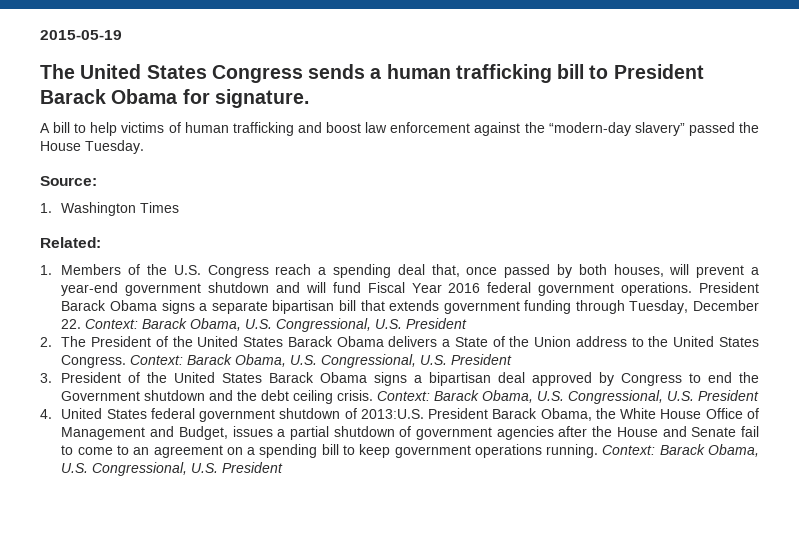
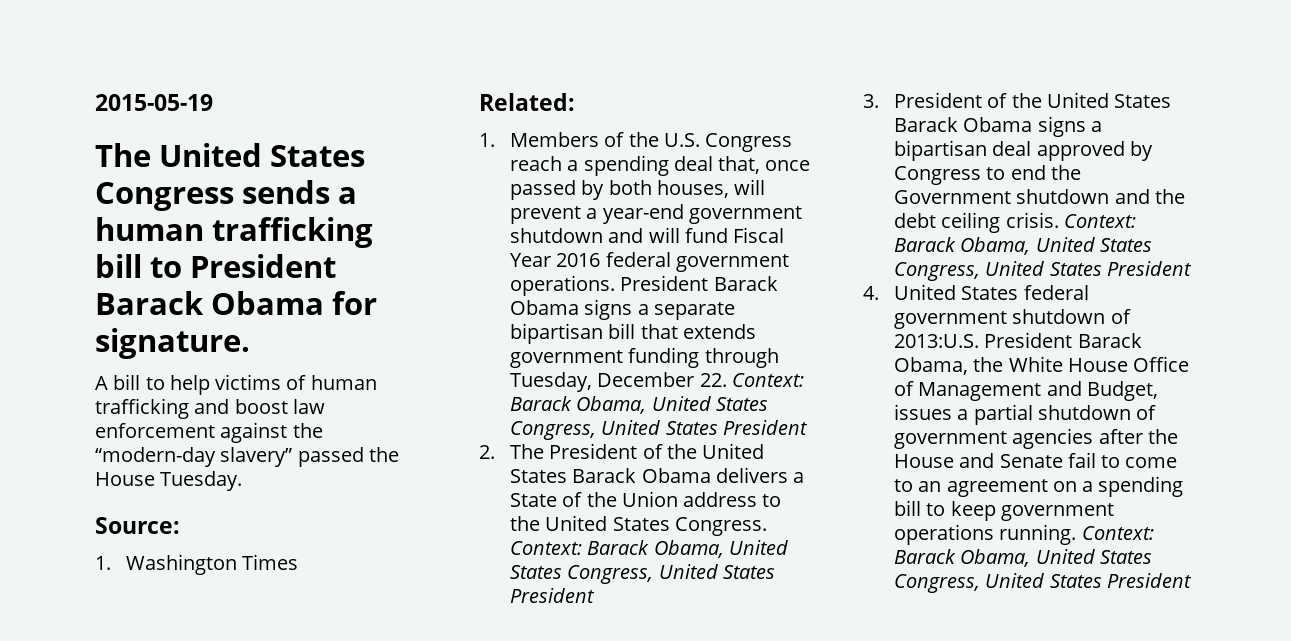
- President Barack Obama signs a separate bipartisan bill that extends government funding through Tuesday, December 22. Context: Barack Obama, U.S. Congressional, U.S. President
+ President Barack Obama signs a separate bipartisan bill that extends government funding through Tuesday, December 22. Context: Barack Obama, United States Congress, United States President
- 2. The President of the United States Barack Obama delivers a State of the Union address to the United States Congress. Context: Barack Obama, U.S. Congressional, U.S. President
+ 2. The President of the United States Barack Obama delivers a State of the Union address to the United States Congress. Context: Barack Obama, United States Congress, United States President
- 3. President of the United States Barack Obama signs a bipartisan deal approved by Congress to end the Government shutdown and the debt ceiling crisis. Context: Barack Obama, U.S. Congressional, U.S. President
+ 3. President of the United States Barack Obama signs a bipartisan deal approved by Congress to end the Government shutdown and the debt ceiling crisis. Context: Barack Obama, United States Congress, United States President
- 4. United States federal government shutdown of 2013:U.S. President Barack Obama, the White House Office of Management and Budget, issues a partial shutdown of government agencies after the House and Senate fail to come to an agreement on a spending bill to keep government operations running. Context: Barack Obama, U.S. Congressional, U.S. President
+ 4. United States federal government shutdown of 2013:U.S. President Barack Obama, the White House Office of Management and Budget, issues a partial shutdown of government agencies after the House and Senate fail to come to an agreement on a spending bill to keep government operations running. Context: Barack Obama, United States Congress, United States President

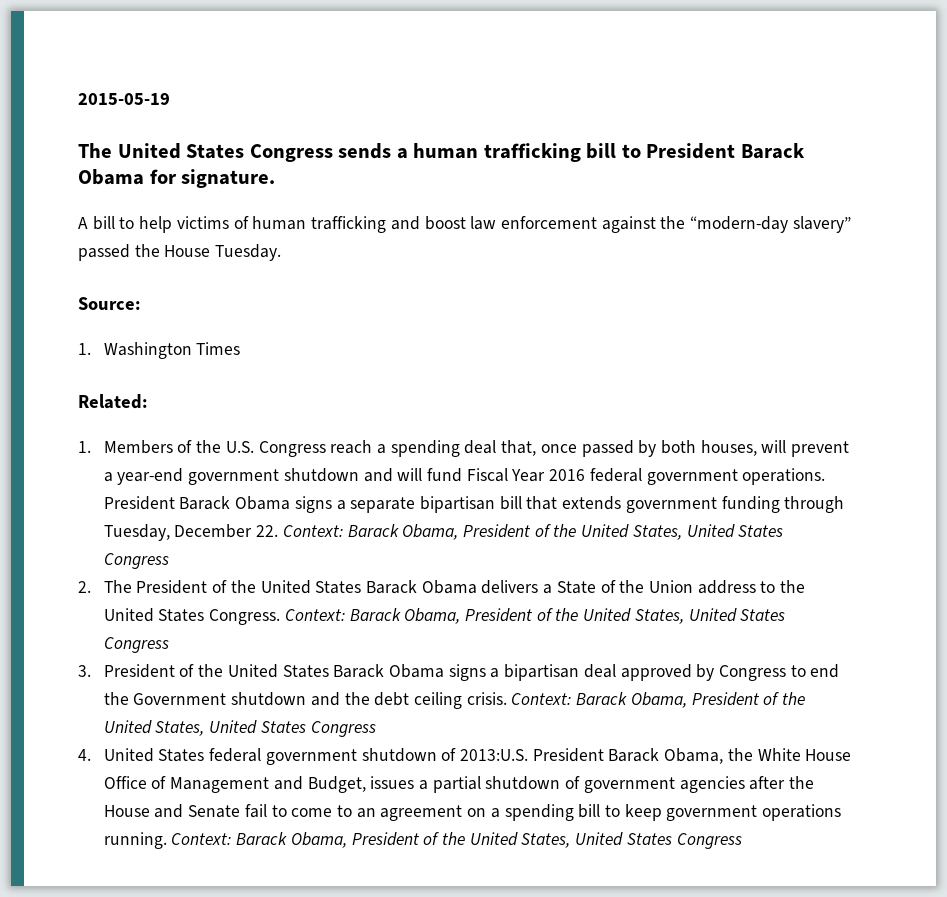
- President Barack Obama signs a separate bipartisan bill that extends government funding through Tuesday, December 22. Context: Barack Obama, United States Congress, United States President
+ President Barack Obama signs a separate bipartisan bill that extends government funding through Tuesday, December 22. Context: Barack Obama, President of the United States, United States Congress
- 2. The President of the United States Barack Obama delivers a State of the Union address to the United States Congress. Context: Barack Obama, United States Congress, United States President
+ 2. The President of the United States Barack Obama delivers a State of the Union address to the United States Congress. Context: Barack Obama, President of the United States, United States Congress
- 3. President of the United States Barack Obama signs a bipartisan deal approved by Congress to end the Government shutdown and the debt ceiling crisis. Context: Barack Obama, United States Congress, United States President
+ 3. President of the United States Barack Obama signs a bipartisan deal approved by Congress to end the Government shutdown and the debt ceiling crisis. Context: Barack Obama, President of the United States, United States Congress
- 4. United States federal government shutdown of 2013:U.S. President Barack Obama, the White House Office of Management and Budget, issues a partial shutdown of government agencies after the House and Senate fail to come to an agreement on a spending bill to keep government operations running. Context: Barack Obama, United States Congress, United States President
+ 4. United States federal government shutdown of 2013:U.S. President Barack Obama, the White House Office of Management and Budget, issues a partial shutdown of government agencies after the House and Senate fail to come to an agreement on a spending bill to keep government operations running. Context: Barack Obama, President of the United States, United States Congress

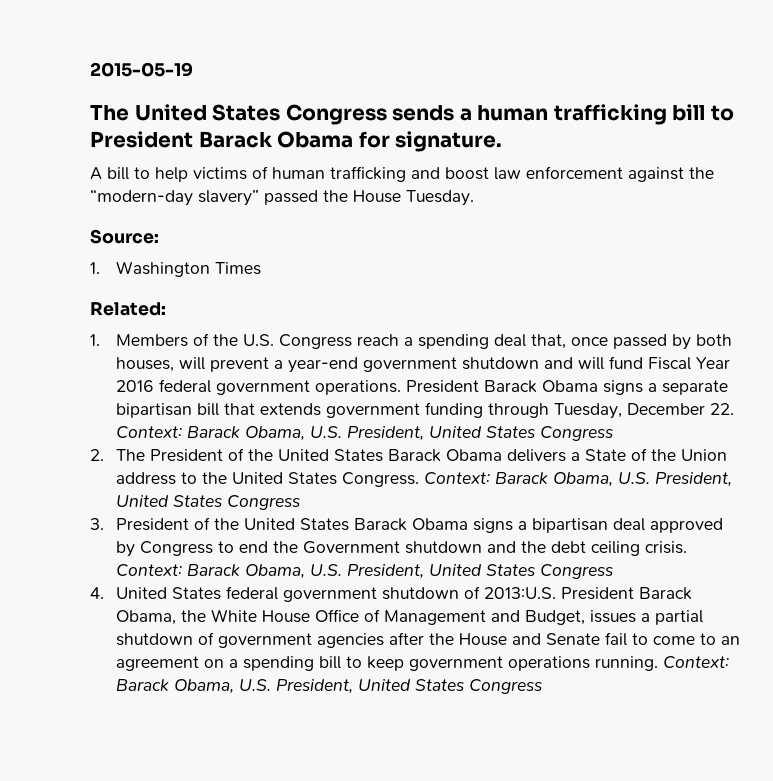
- President Barack Obama signs a separate bipartisan bill that extends government funding through Tuesday, December 22. Context: Barack Obama, President of the United States, United States Congress
+ President Barack Obama signs a separate bipartisan bill that extends government funding through Tuesday, December 22. Context: Barack Obama, U.S. President, United States Congress
- 2. The President of the United States Barack Obama delivers a State of the Union address to the United States Congress. Context: Barack Obama, President of the United States, United States Congress
+ 2. The President of the United States Barack Obama delivers a State of the Union address to the United States Congress. Context: Barack Obama, U.S. President, United States Congress
- 3. President of the United States Barack Obama signs a bipartisan deal approved by Congress to end the Government shutdown and the debt ceiling crisis. Context: Barack Obama, President of the United States, United States Congress
+ 3. President of the United States Barack Obama signs a bipartisan deal approved by Congress to end the Government shutdown and the debt ceiling crisis. Context: Barack Obama, U.S. President, United States Congress
- 4. United States federal government shutdown of 2013:U.S. President Barack Obama, the White House Office of Management and Budget, issues a partial shutdown of government agencies after the House and Senate fail to come to an agreement on a spending bill to keep government operations running. Context: Barack Obama, President of the United States, United States Congress
+ 4. United States federal government shutdown of 2013:U.S. President Barack Obama, the White House Office of Management and Budget, issues a partial shutdown of government agencies after the House and Senate fail to come to an agreement on a spending bill to keep government operations running. Context: Barack Obama, U.S. President, United States Congress

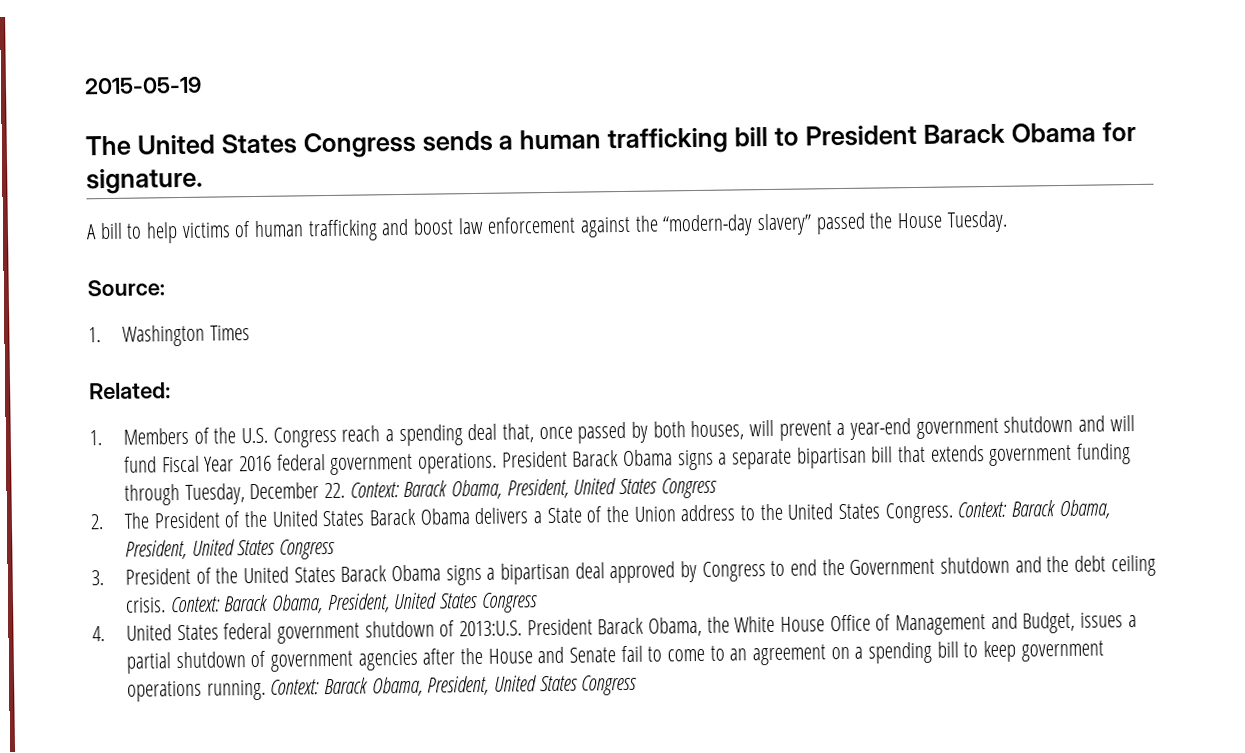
- President Barack Obama signs a separate bipartisan bill that extends government funding through Tuesday, December 22. Context: Barack Obama, U.S. President, United States Congress
+ President Barack Obama signs a separate bipartisan bill that extends government funding through Tuesday, December 22. Context: Barack Obama, President, United States Congress
- 2. The President of the United States Barack Obama delivers a State of the Union address to the United States Congress. Context: Barack Obama, U.S. President, United States Congress
+ 2. The President of the United States Barack Obama delivers a State of the Union address to the United States Congress. Context: Barack Obama, President, United States Congress
- 3. President of the United States Barack Obama signs a bipartisan deal approved by Congress to end the Government shutdown and the debt ceiling crisis. Context: Barack Obama, U.S. President, United States Congress
+ 3. President of the United States Barack Obama signs a bipartisan deal approved by Congress to end the Government shutdown and the debt ceiling crisis. Context: Barack Obama, President, United States Congress
- 4. United States federal government shutdown of 2013:U.S. President Barack Obama, the White House Office of Management and Budget, issues a partial shutdown of government agencies after the House and Senate fail to come to an agreement on a spending bill to keep government operations running. Context: Barack Obama, U.S. President, United States Congress
+ 4. United States federal government shutdown of 2013:U.S. President Barack Obama, the White House Office of Management and Budget, issues a partial shutdown of government agencies after the House and Senate fail to come to an agreement on a spending bill to keep government operations running. Context: Barack Obama, President, United States Congress

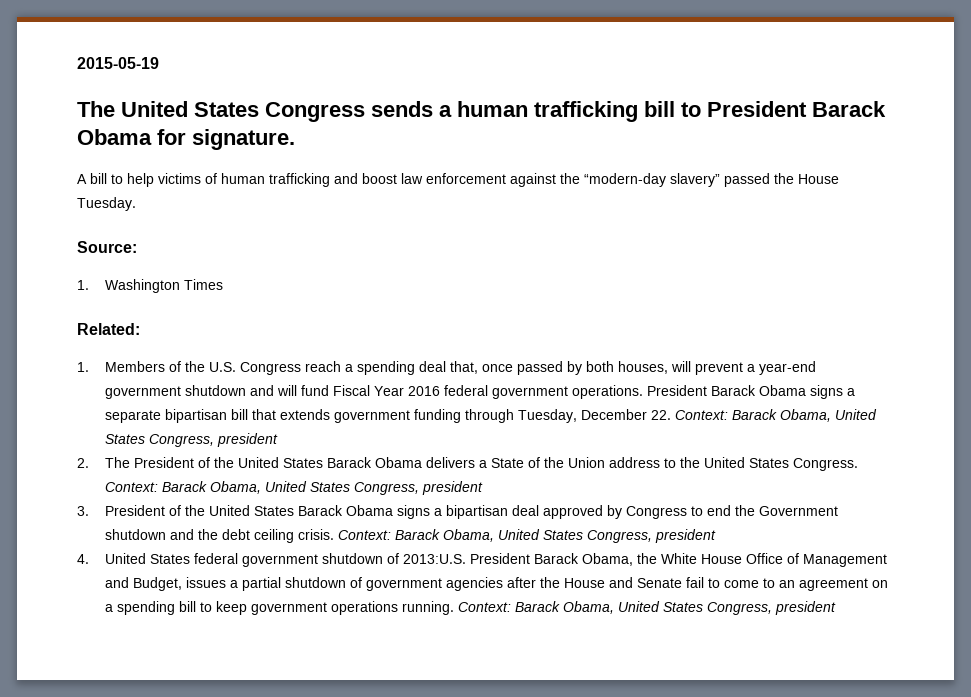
- President Barack Obama signs a separate bipartisan bill that extends government funding through Tuesday, December 22. Context: Barack Obama, President, United States Congress
+ President Barack Obama signs a separate bipartisan bill that extends government funding through Tuesday, December 22. Context: Barack Obama, United States Congress, president
- 2. The President of the United States Barack Obama delivers a State of the Union address to the United States Congress. Context: Barack Obama, President, United States Congress
+ 2. The President of the United States Barack Obama delivers a State of the Union address to the United States Congress. Context: Barack Obama, United States Congress, president
- 3. President of the United States Barack Obama signs a bipartisan deal approved by Congress to end the Government shutdown and the debt ceiling crisis. Context: Barack Obama, President, United States Congress
+ 3. President of the United States Barack Obama signs a bipartisan deal approved by Congress to end the Government shutdown and the debt ceiling crisis. Context: Barack Obama, United States Congress, president
- 4. United States federal government shutdown of 2013:U.S. President Barack Obama, the White House Office of Management and Budget, issues a partial shutdown of government agencies after the House and Senate fail to come to an agreement on a spending bill to keep government operations running. Context: Barack Obama, President, United States Congress
+ 4. United States federal government shutdown of 2013:U.S. President Barack Obama, the White House Office of Management and Budget, issues a partial shutdown of government agencies after the House and Senate fail to come to an agreement on a spending bill to keep government operations running. Context: Barack Obama, United States Congress, president

